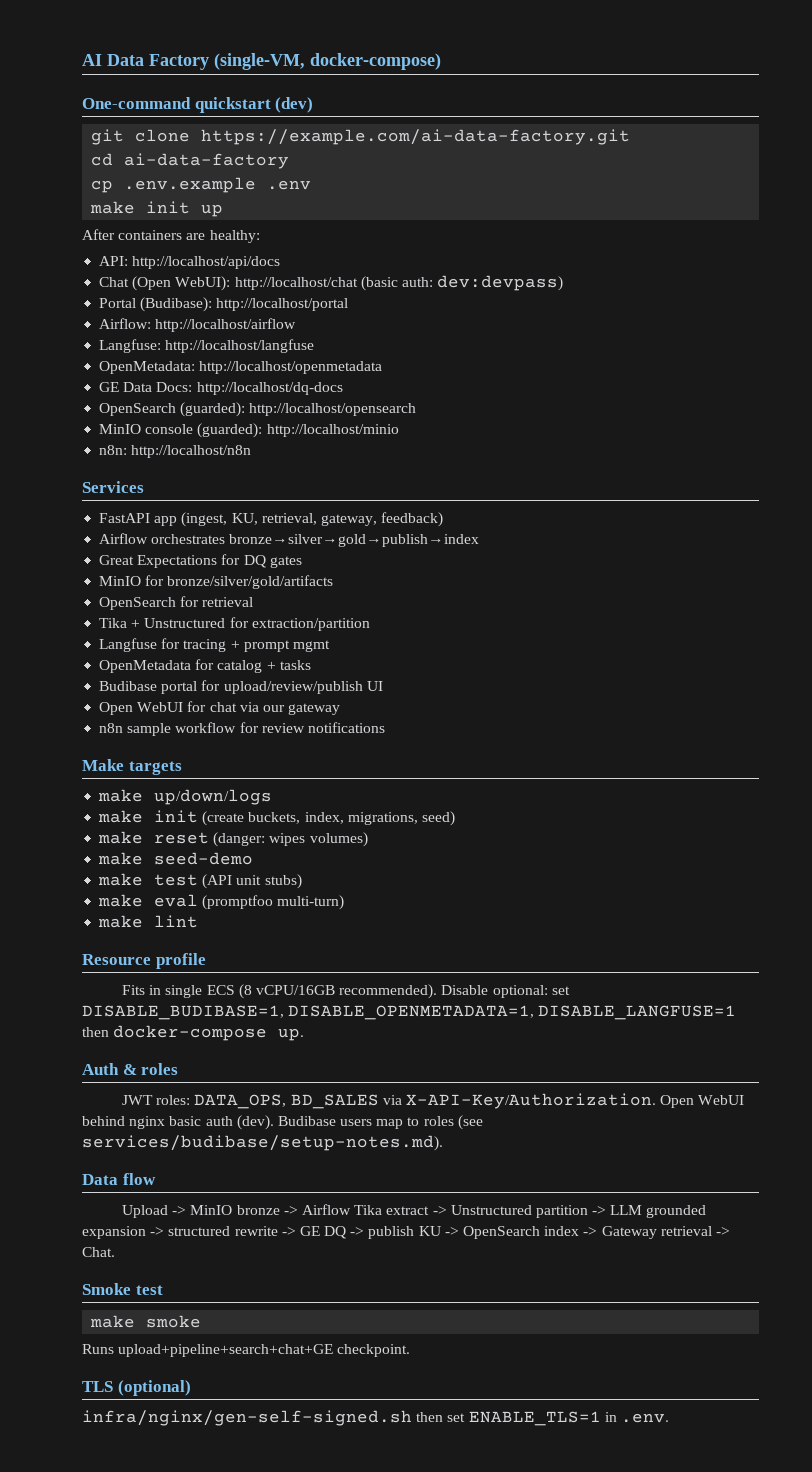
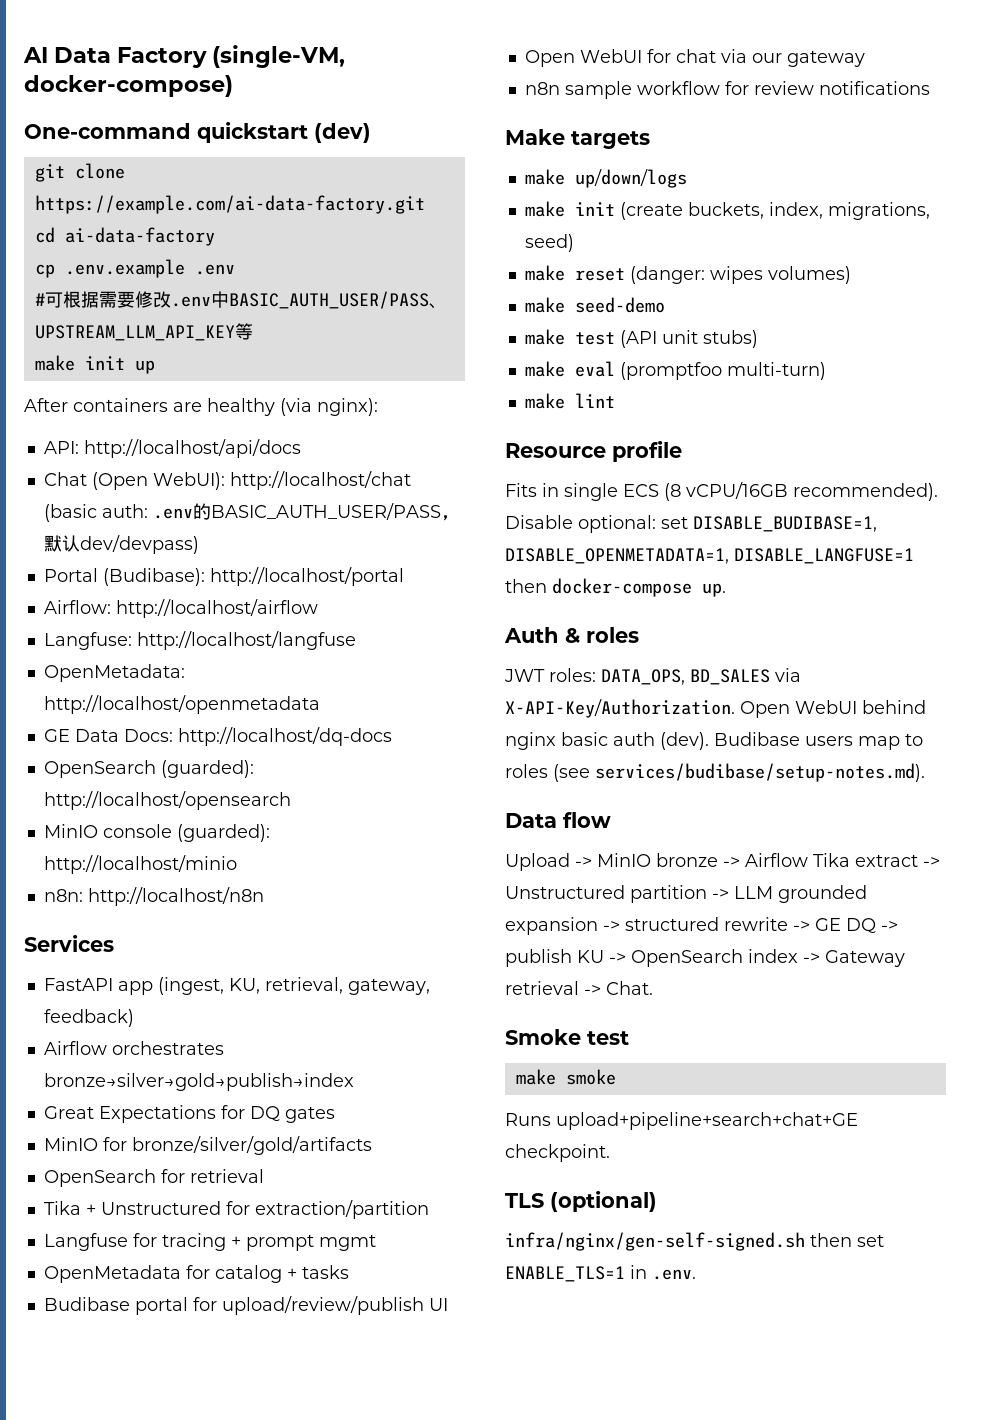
+ #可根据需要修改.env中BASIC_AUTH_USER/PASS、UPSTREAM_LLM_API_KEY等
- After containers are healthy:
+ After containers are healthy (via nginx):
- Chat (Open WebUI): http://localhost/chat (basic auth: dev:devpass)
+ Chat (Open WebUI): http://localhost/chat (basic auth: .env的BASIC_AUTH_USER/PASS，默认dev/devpass)

